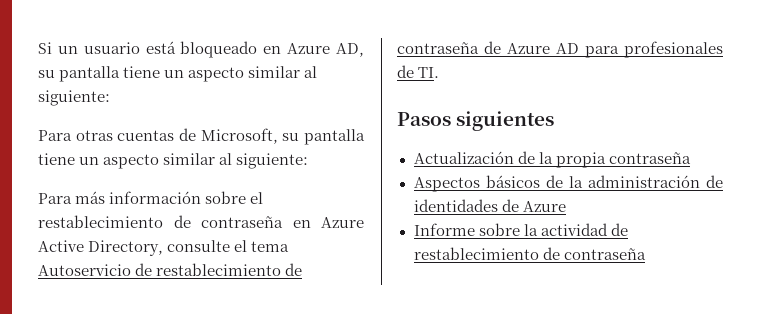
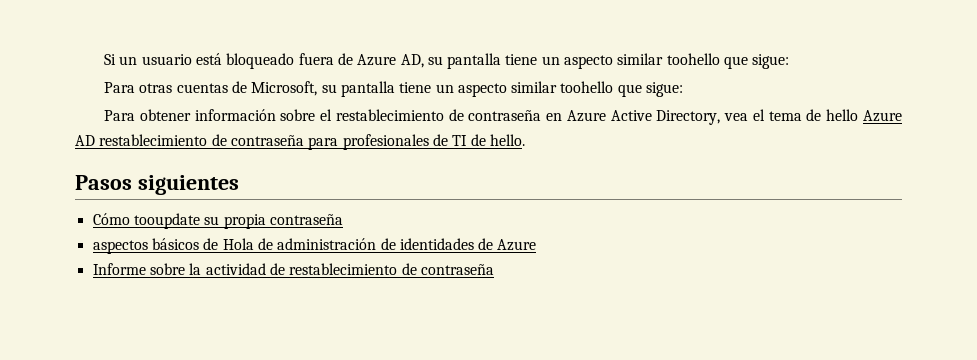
- Si un usuario está bloqueado en Azure AD, su pantalla tiene un aspecto similar al siguiente:
+ Si un usuario está bloqueado fuera de Azure AD, su pantalla tiene un aspecto similar toohello que sigue:
- Para otras cuentas de Microsoft, su pantalla tiene un aspecto similar al siguiente:
- Para más información sobre el restablecimiento de contraseña en Azure Active Directory, consulte el tema Autoservicio de restablecimiento de contraseña de Azure AD para profesionales de TI.
+ Para otras cuentas de Microsoft, su pantalla tiene un aspecto similar toohello que sigue:
+ Para obtener información sobre el restablecimiento de contraseña en Azure Active Directory, vea el tema de hello Azure AD restablecimiento de contraseña para profesionales de TI de hello.
- Actualización de la propia contraseña
+ Cómo tooupdate su propia contraseña
- Aspectos básicos de la administración de identidades de Azure
+ aspectos básicos de Hola de administración de identidades de Azure

